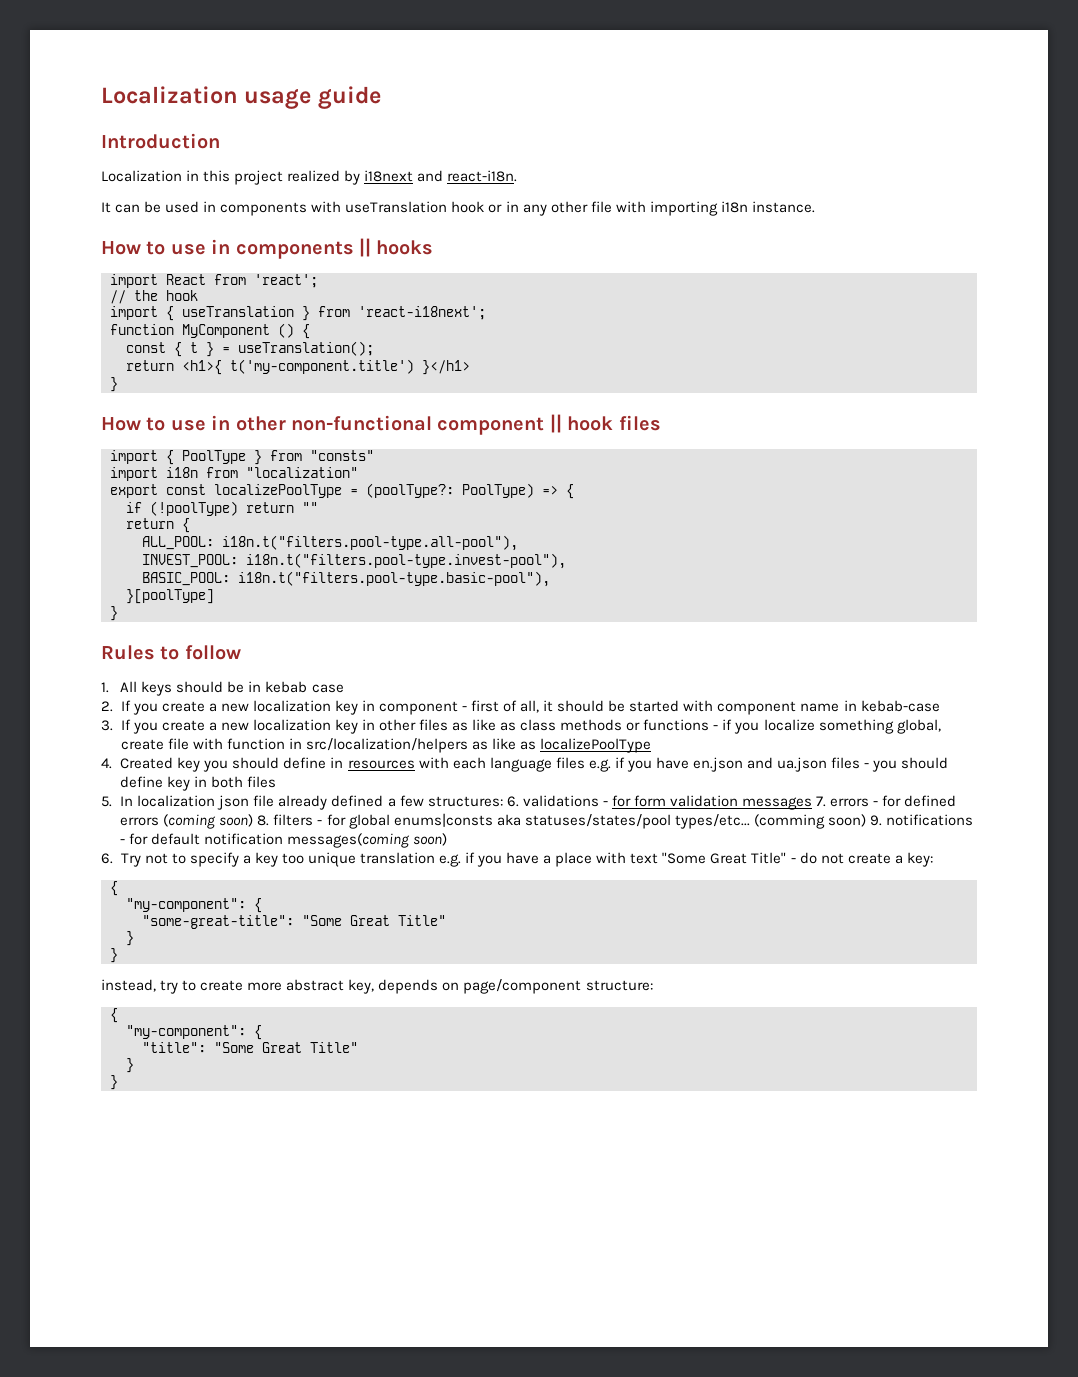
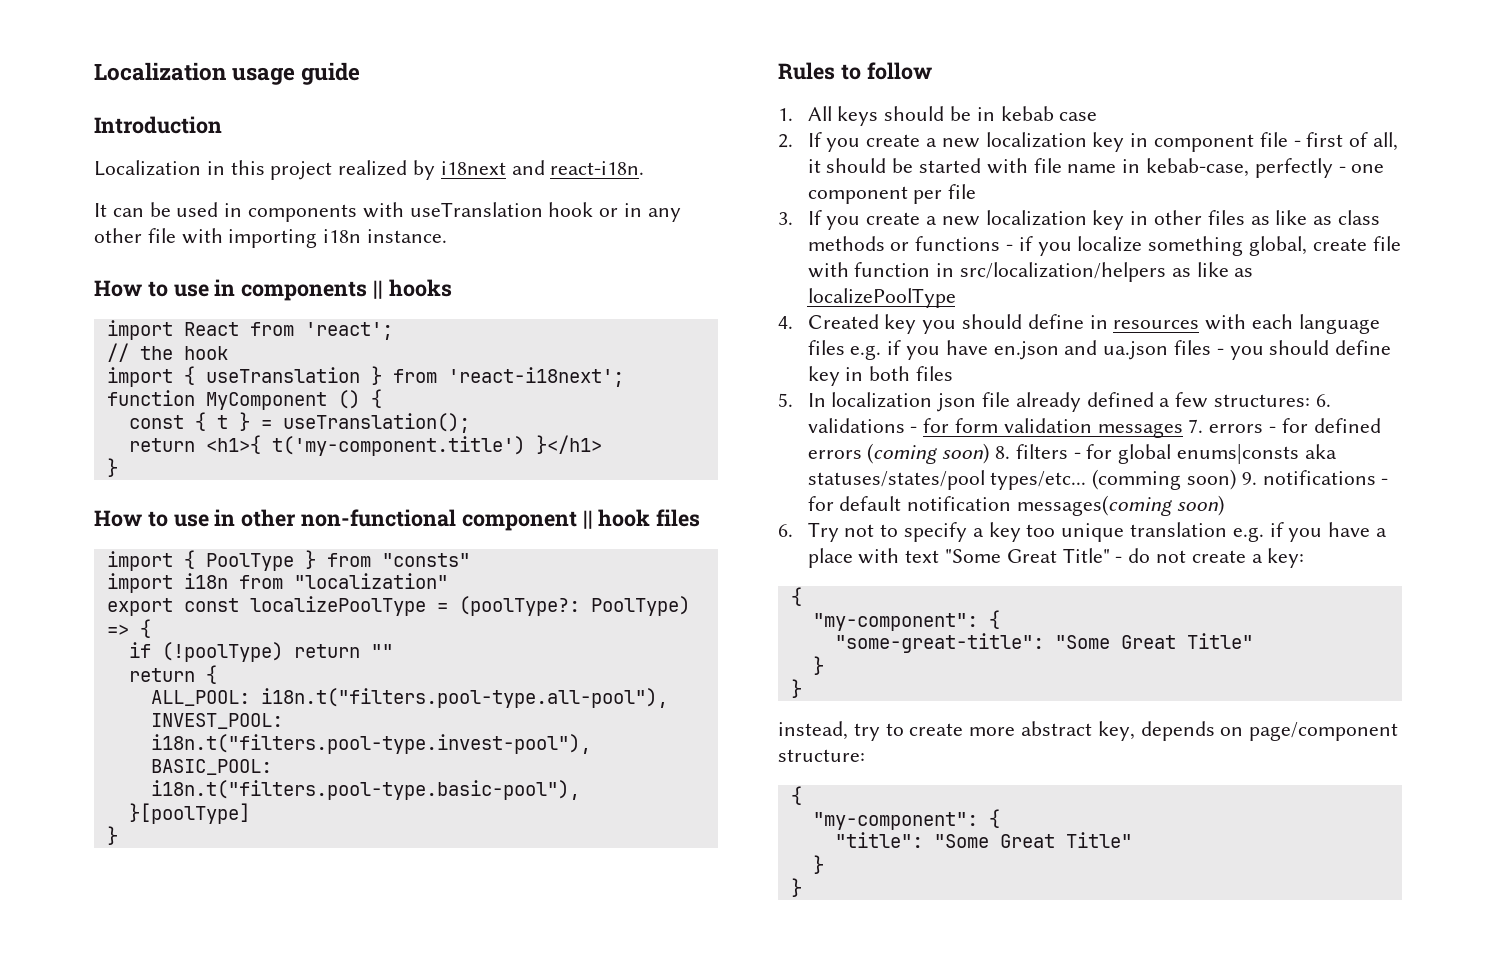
- 2. If you create a new localization key in component - first of all, it should be started with component name in kebab-case
+ 2. If you create a new localization key in component file - first of all, it should be started with file name in kebab-case, perfectly - one component per file

